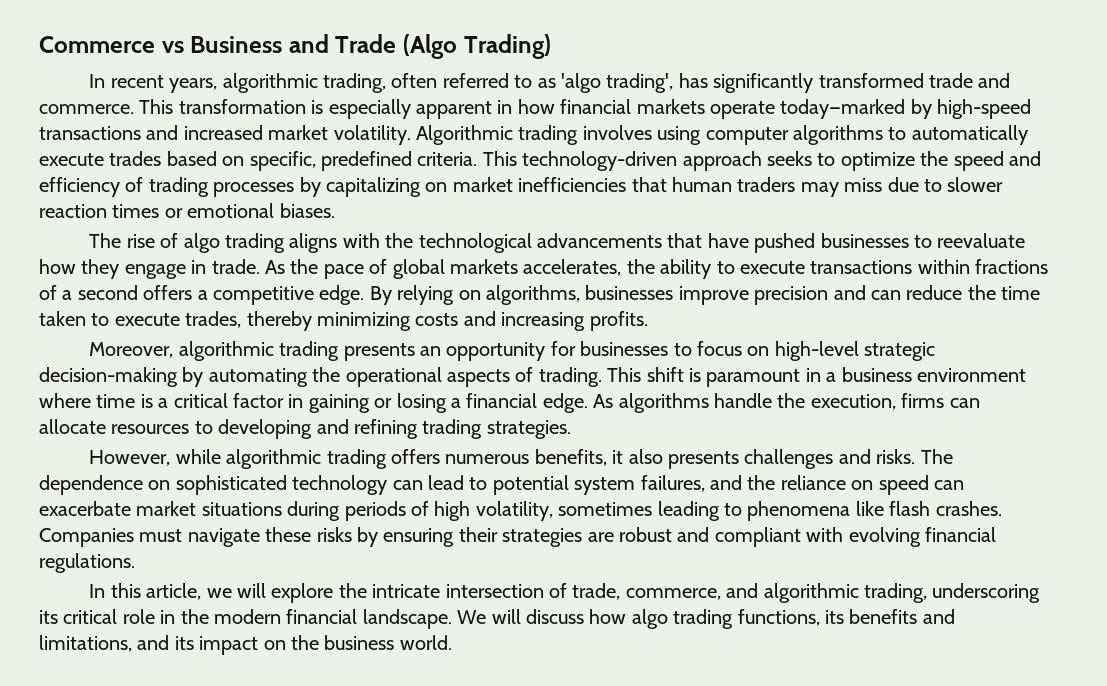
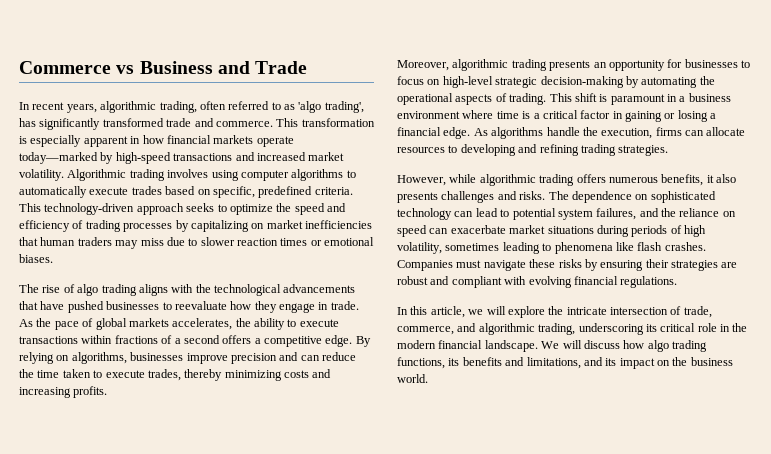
- Commerce vs Business and Trade (Algo Trading)
+ Commerce vs Business and Trade

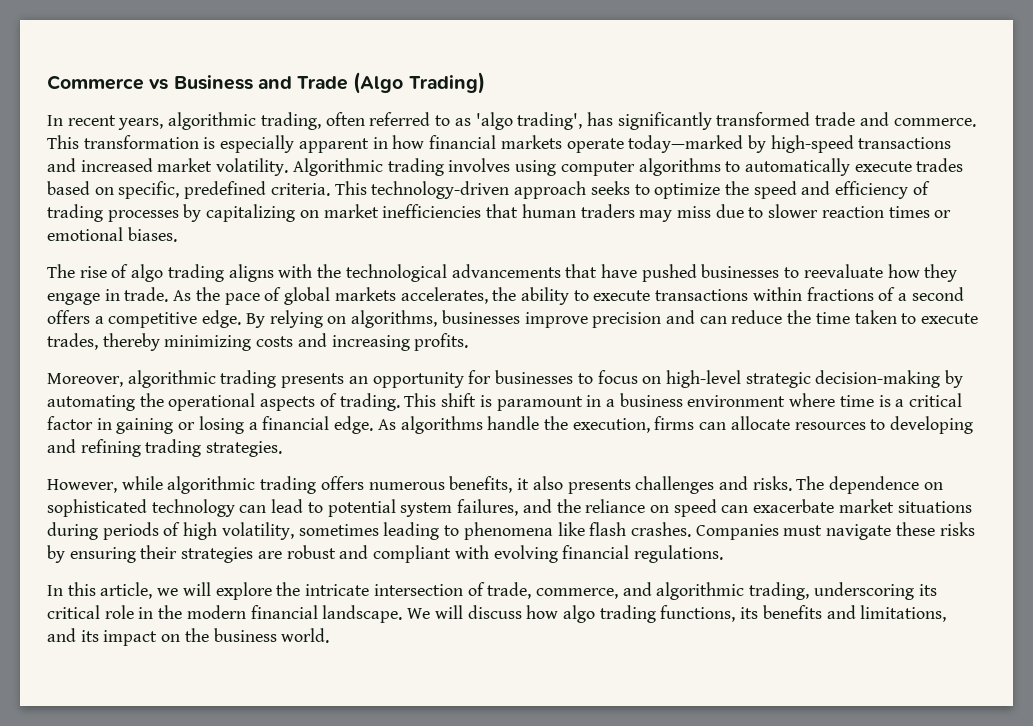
- Commerce vs Business and Trade
+ Commerce vs Business and Trade (Algo Trading)

